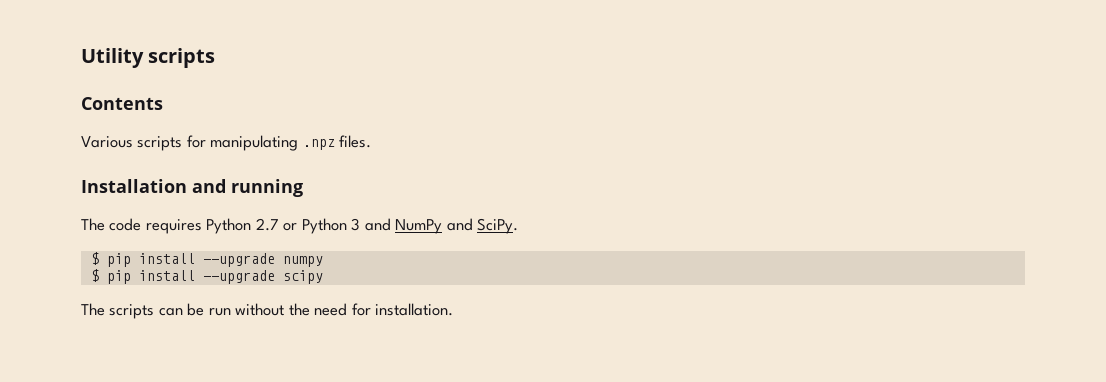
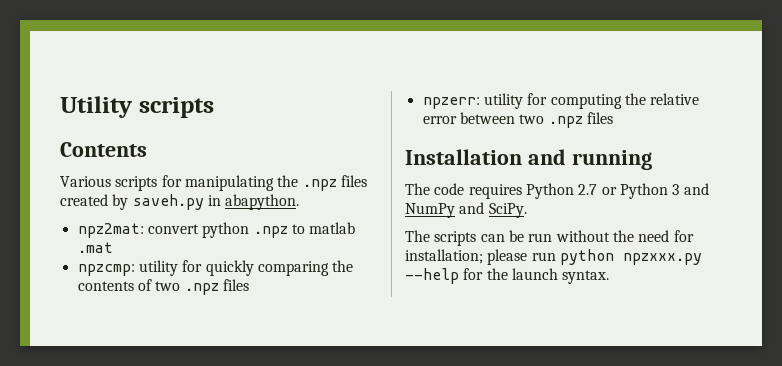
- Various scripts for manipulating .npz files.
+ Various scripts for manipulating the .npz files created by saveh.py in abapython.
+ npz2mat: convert python .npz to matlab .mat
+ npzcmp: utility for quickly comparing the contents of two .npz files
+ npzerr: utility for computing the relative error between two .npz files
- $ pip install --upgrade numpy
- $ pip install --upgrade scipy
- The scripts can be run without the need for installation.
+ The scripts can be run without the need for installation; please run python npzxxx.py --help for the launch syntax.

